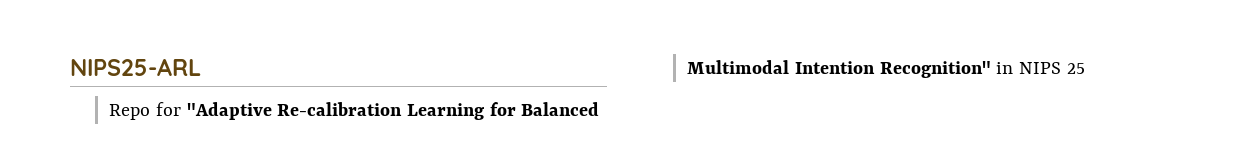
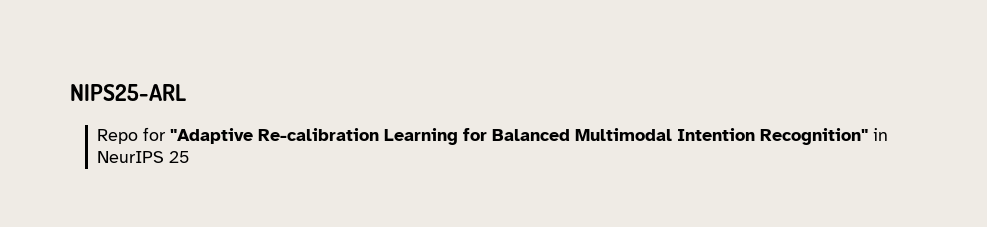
- Repo for "Adaptive Re-calibration Learning for Balanced Multimodal Intention Recognition" in NIPS 25
+ Repo for "Adaptive Re-calibration Learning for Balanced Multimodal Intention Recognition" in NeurIPS 25

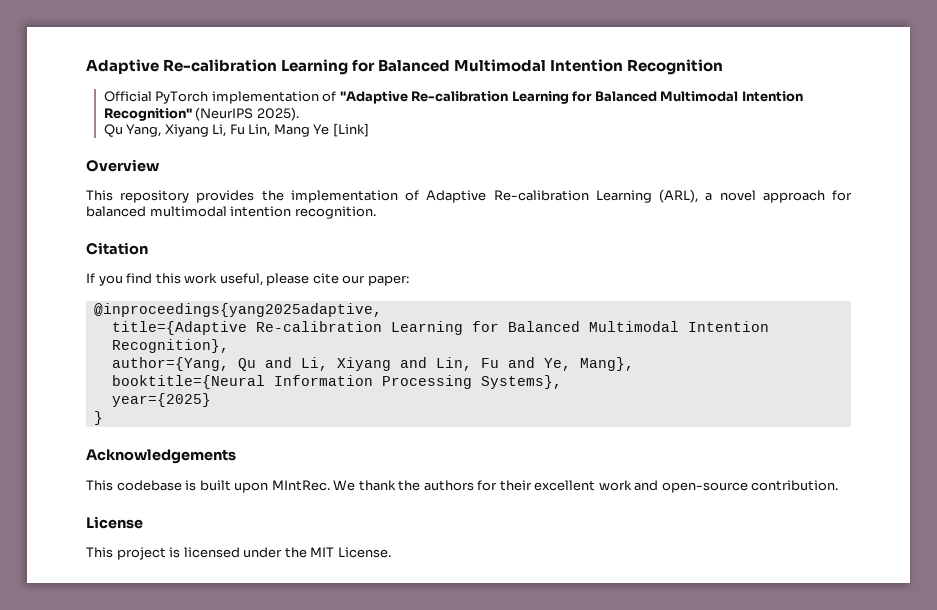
- NIPS25-ARL
- Repo for "Adaptive Re-calibration Learning for Balanced Multimodal Intention Recognition" in NeurIPS 25
+ Adaptive Re-calibration Learning for Balanced Multimodal Intention Recognition
+ Official PyTorch implementation of "Adaptive Re-calibration Learning for Balanced Multimodal Intention Recognition" (NeurIPS 2025).
+ Qu Yang, Xiyang Li, Fu Lin, Mang Ye [Link]
+ Overview
+ This repository provides the implementation of Adaptive Re-calibration Learning (ARL), a novel approach for balanced multimodal intention recognition.
+ Citation
+ If you find this work useful, please cite our paper:
+ @inproceedings{yang2025adaptive,
+ title={Adaptive Re-calibration Learning for Balanced Multimodal Intention Recognition},
+ author={Yang, Qu and Li, Xiyang and Lin, Fu and Ye, Mang},
+ booktitle={Neural Information Processing Systems},
+ year={2025}
+ }
+ Acknowledgements
+ This codebase is built upon MIntRec. We thank the authors for their excellent work and open-source contribution.
+ License
+ This project is licensed under the MIT License.

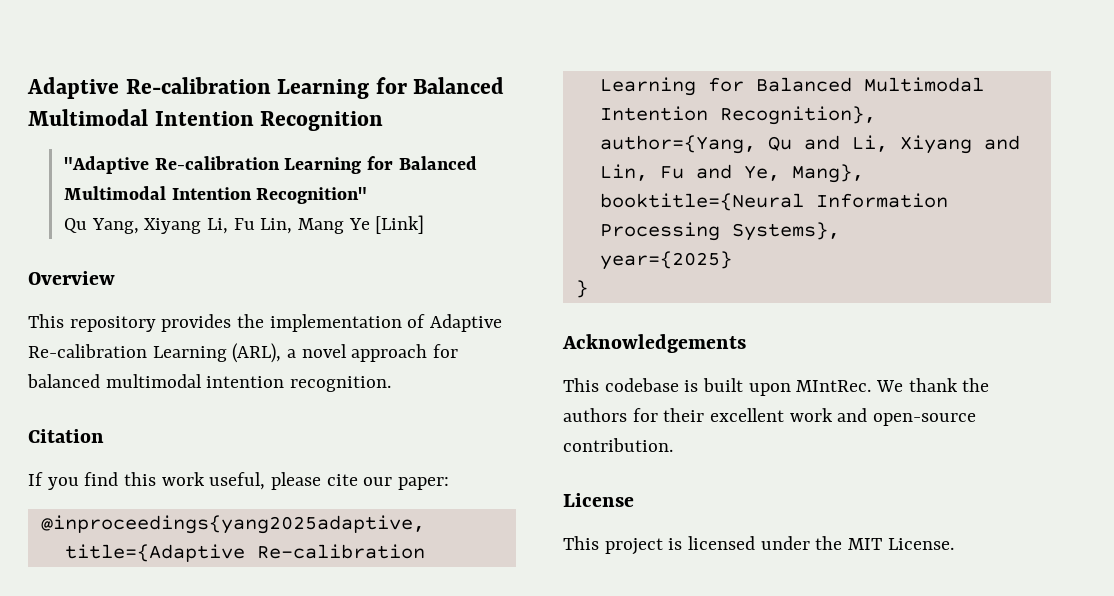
- Official PyTorch implementation of "Adaptive Re-calibration Learning for Balanced Multimodal Intention Recognition" (NeurIPS 2025).
+ "Adaptive Re-calibration Learning for Balanced Multimodal Intention Recognition"

